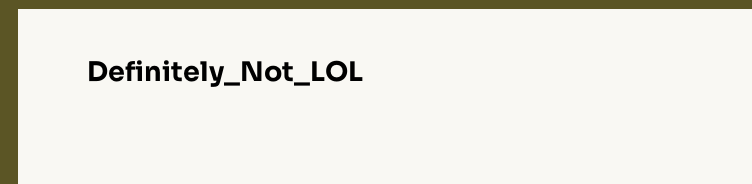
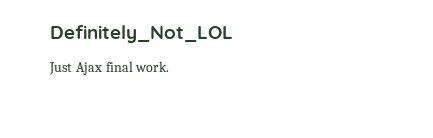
+ Just Ajax final work.

